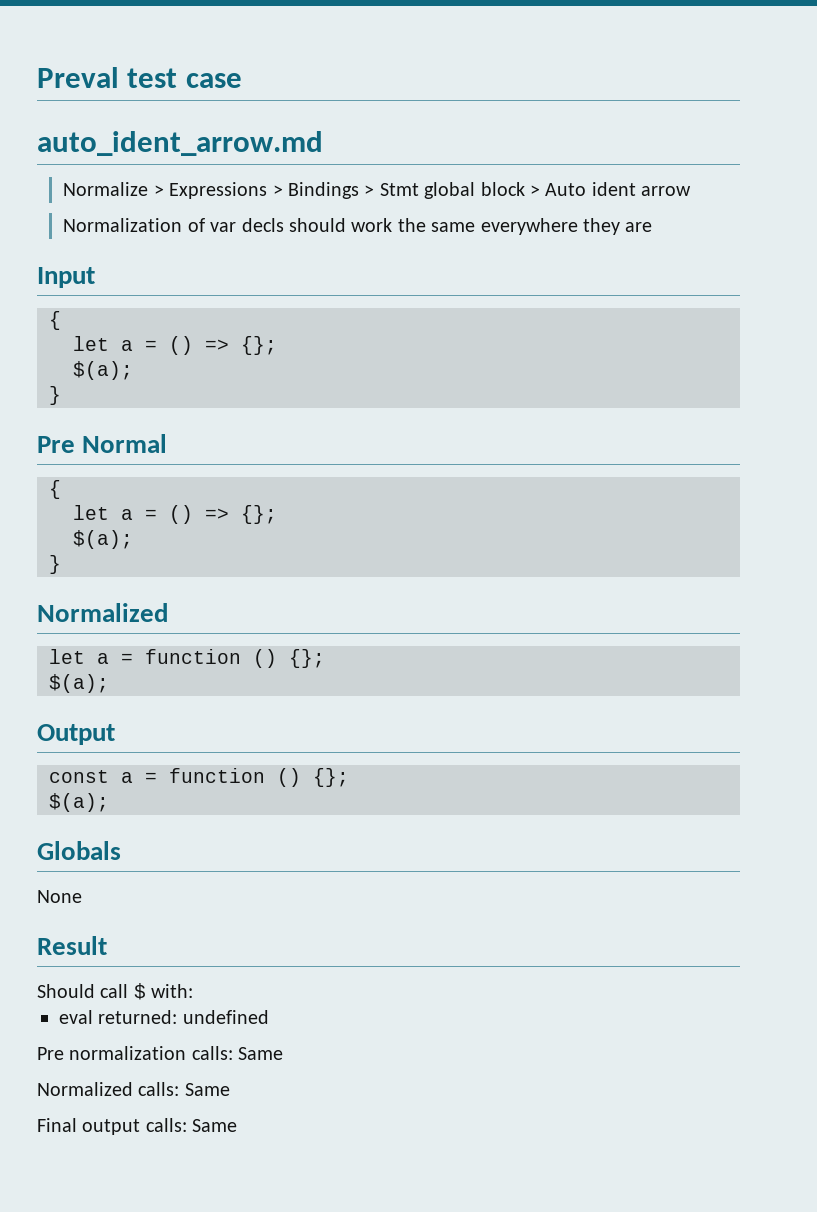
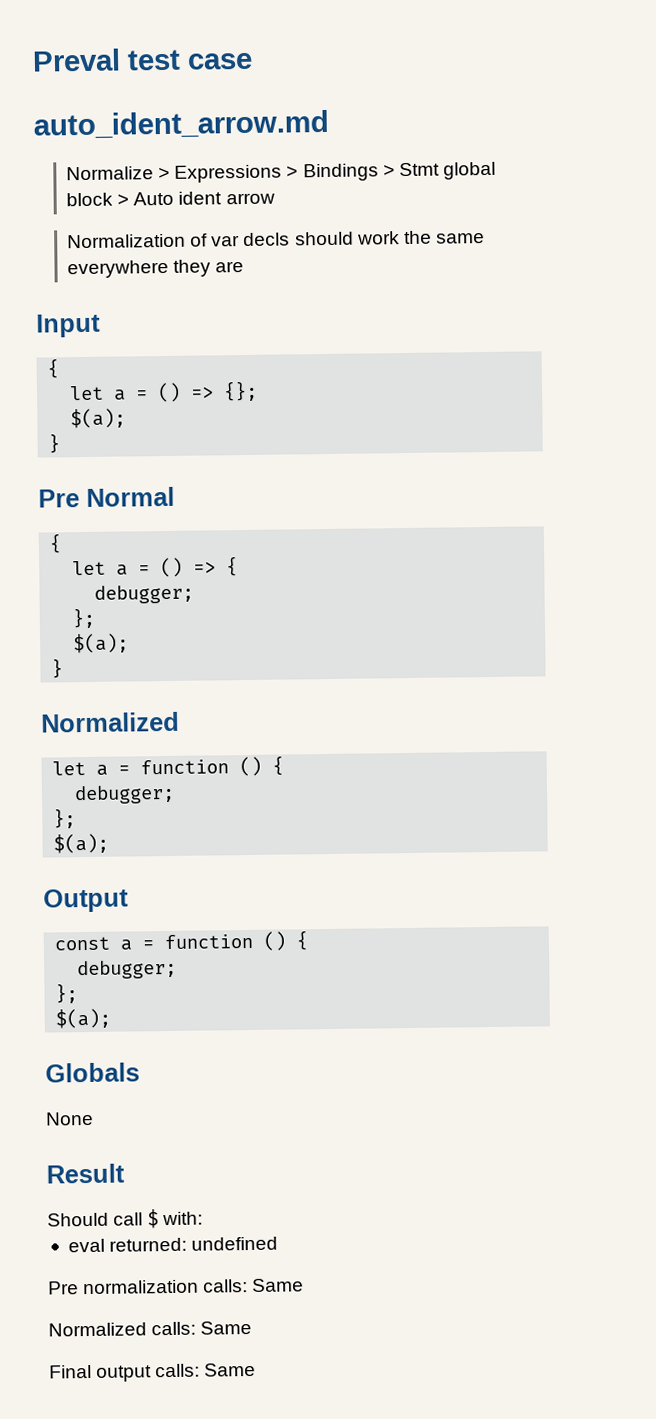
  Pre Normal
  {
- let a = () => {};
+ let a = () => {
+ debugger;
+ };
- let a = function () {};
+ let a = function () {
+ debugger;
+ };
- const a = function () {};
+ const a = function () {
+ debugger;
+ };

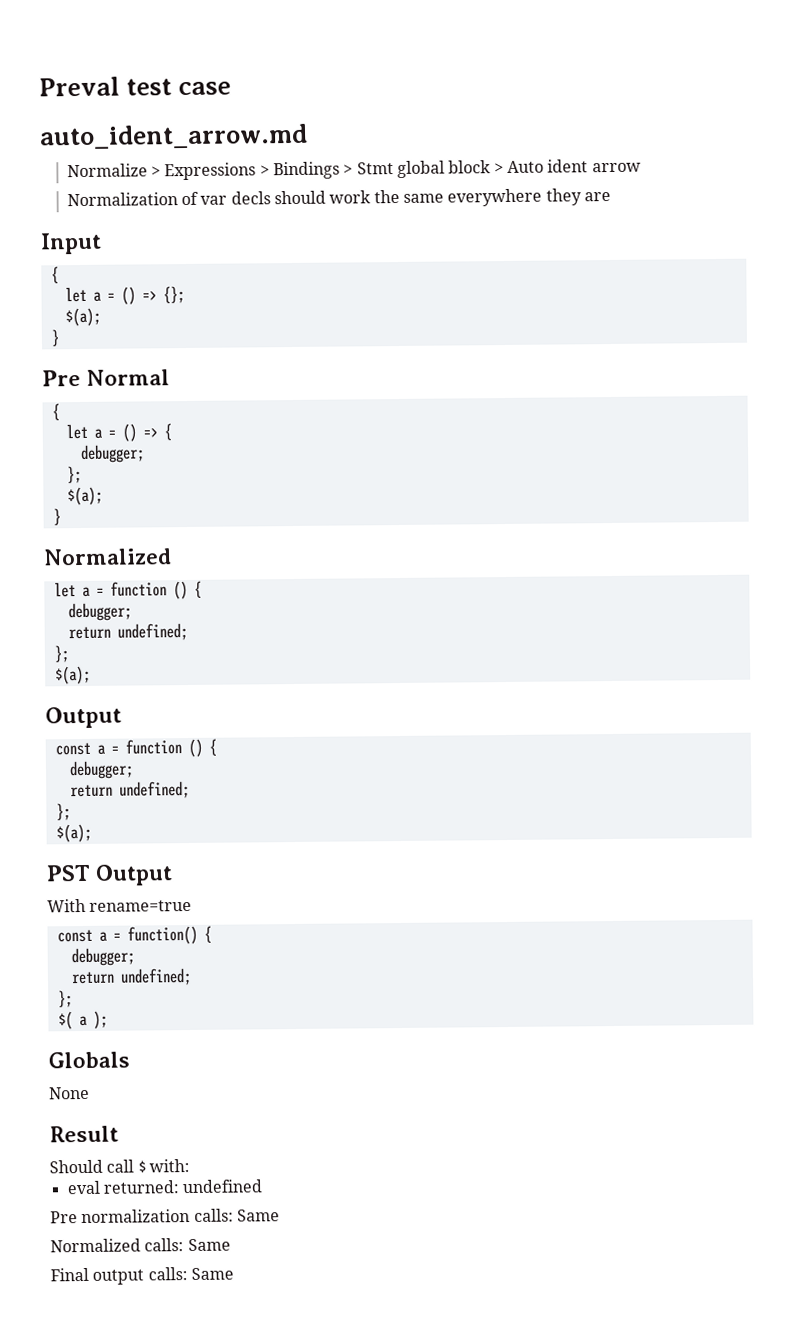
  let a = function () {
  debugger;
+ return undefined;
  const a = function () {
  debugger;
+ return undefined;
  };
  $(a);
+ PST Output
+ With rename=true
+ const a = function() {
+ debugger;
+ return undefined;
+ };
+ $( a );

